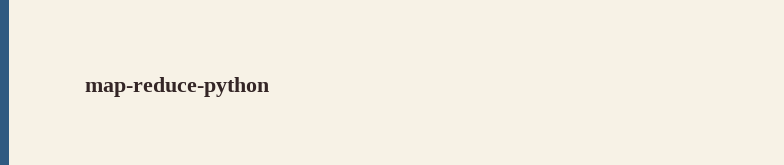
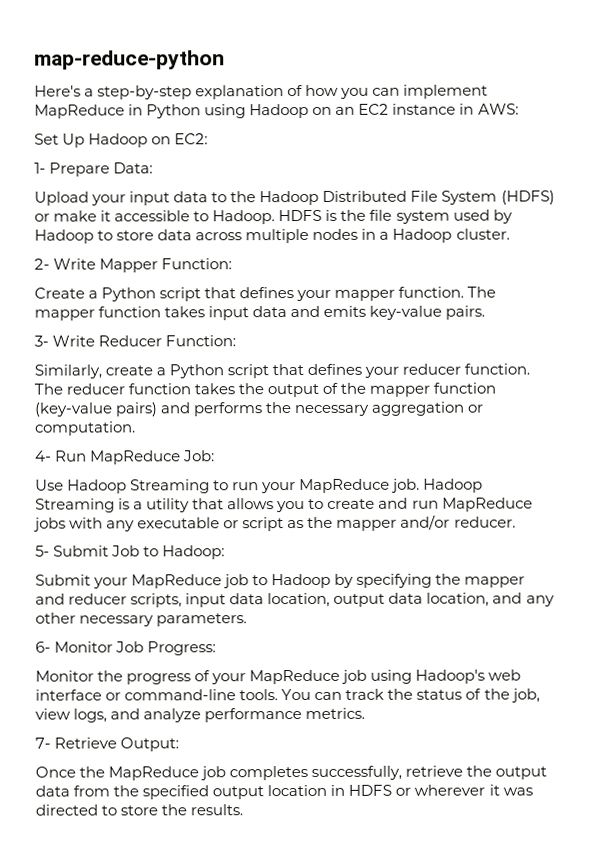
+ Here's a step-by-step explanation of how you can implement MapReduce in Python using Hadoop on an EC2 instance in AWS:
+ Set Up Hadoop on EC2:
+ 1- Prepare Data:
+ Upload your input data to the Hadoop Distributed File System (HDFS) or make it accessible to Hadoop. HDFS is the file system used by Hadoop to store data across multiple nodes in a Hadoop cluster.
+ 2- Write Mapper Function:
+ Create a Python script that defines your mapper function. The mapper function takes input data and emits key-value pairs.
+ 3- Write Reducer Function:
+ Similarly, create a Python script that defines your reducer function. The reducer function takes the output of the mapper function (key-value pairs) and performs the necessary aggregation or computation.
+ 4- Run MapReduce Job:
+ Use Hadoop Streaming to run your MapReduce job. Hadoop Streaming is a utility that allows you to create and run MapReduce jobs with any executable or script as the mapper and/or reducer.
+ 5- Submit Job to Hadoop:
+ Submit your MapReduce job to Hadoop by specifying the mapper and reducer scripts, input data location, output data location, and any other necessary parameters.
+ 6- Monitor Job Progress:
+ Monitor the progress of your MapReduce job using Hadoop's web interface or command-line tools. You can track the status of the job, view logs, and analyze performance metrics.
+ 7- Retrieve Output:
+ Once the MapReduce job completes successfully, retrieve the output data from the specified output location in HDFS or wherever it was directed to store the results.

